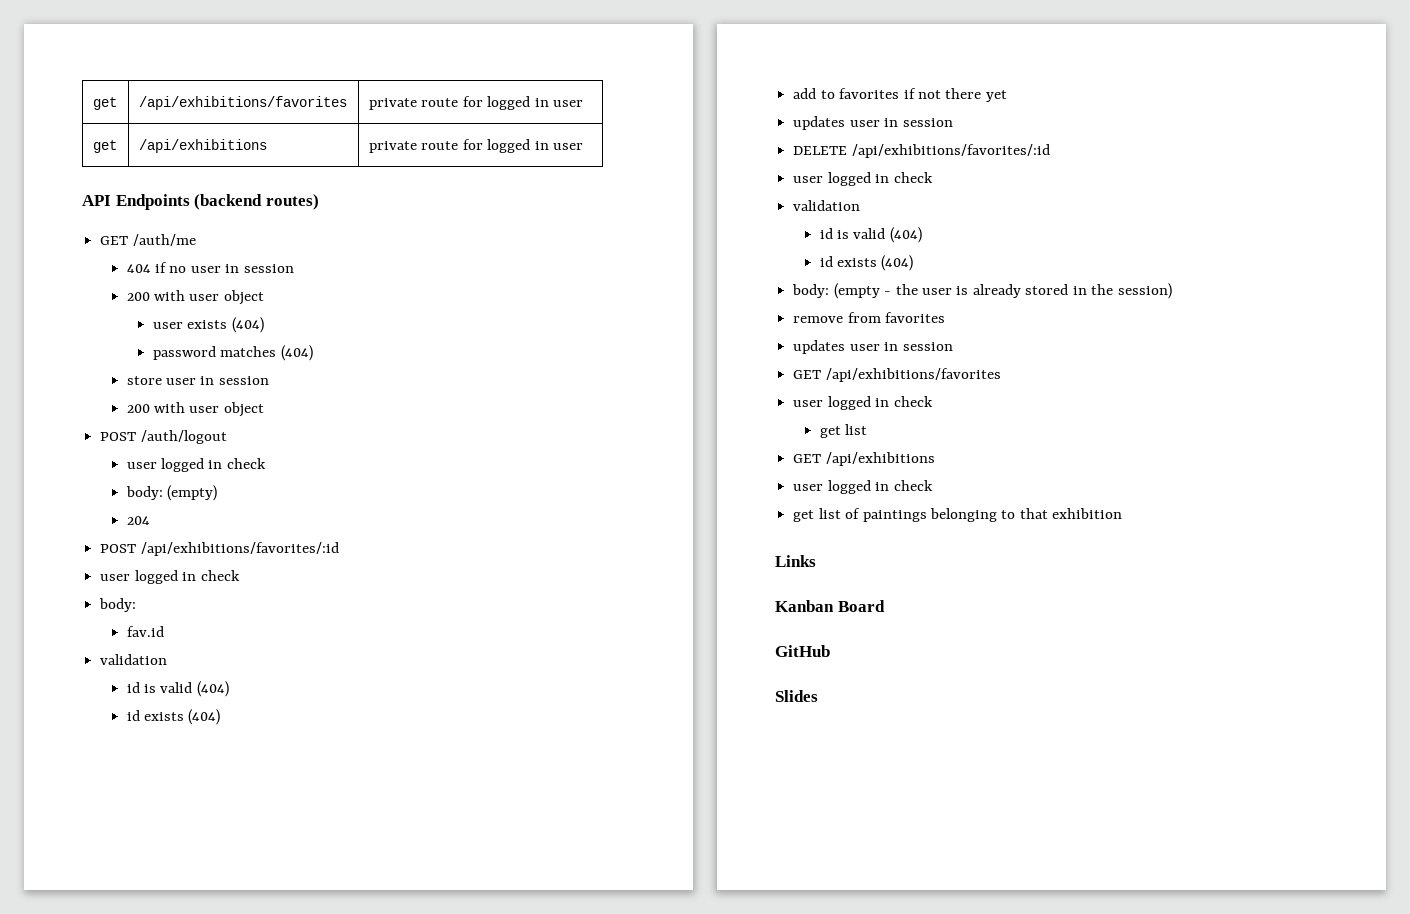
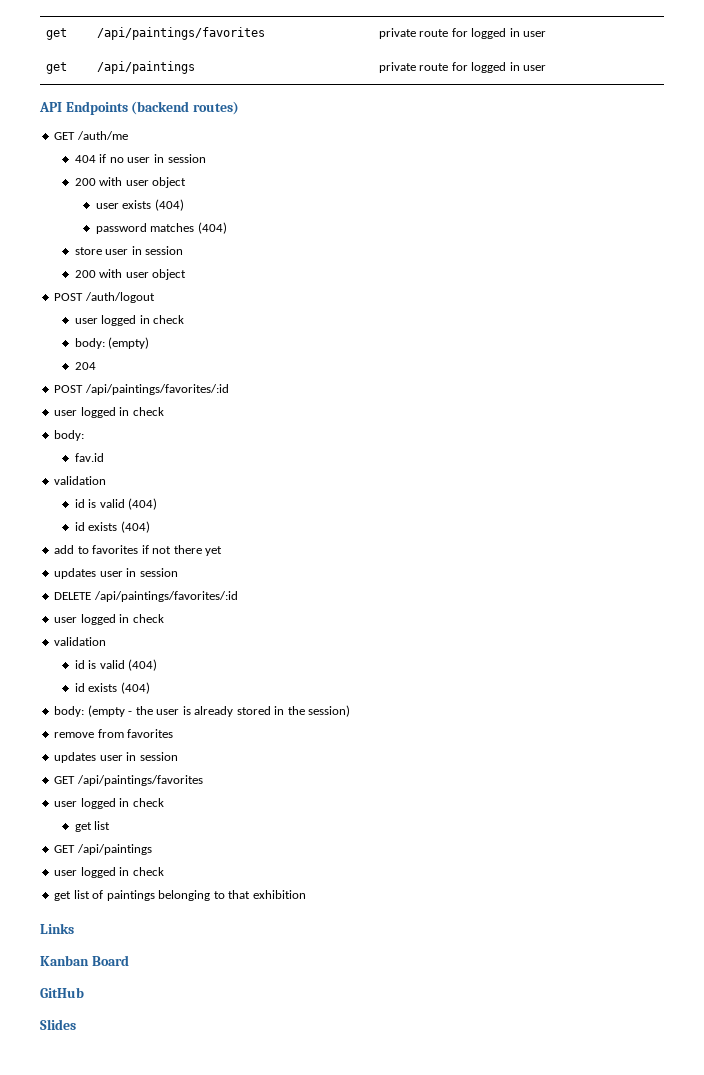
- get | /api/exhibitions/favorites | private route for logged in user
+ get | /api/paintings/favorites | private route for logged in user
- get | /api/exhibitions | private route for logged in user
+ get | /api/paintings | private route for logged in user
- POST /api/exhibitions/favorites/:id
+ POST /api/paintings/favorites/:id
- DELETE /api/exhibitions/favorites/:id
+ DELETE /api/paintings/favorites/:id
- GET /api/exhibitions/favorites
+ GET /api/paintings/favorites
- GET /api/exhibitions
+ GET /api/paintings

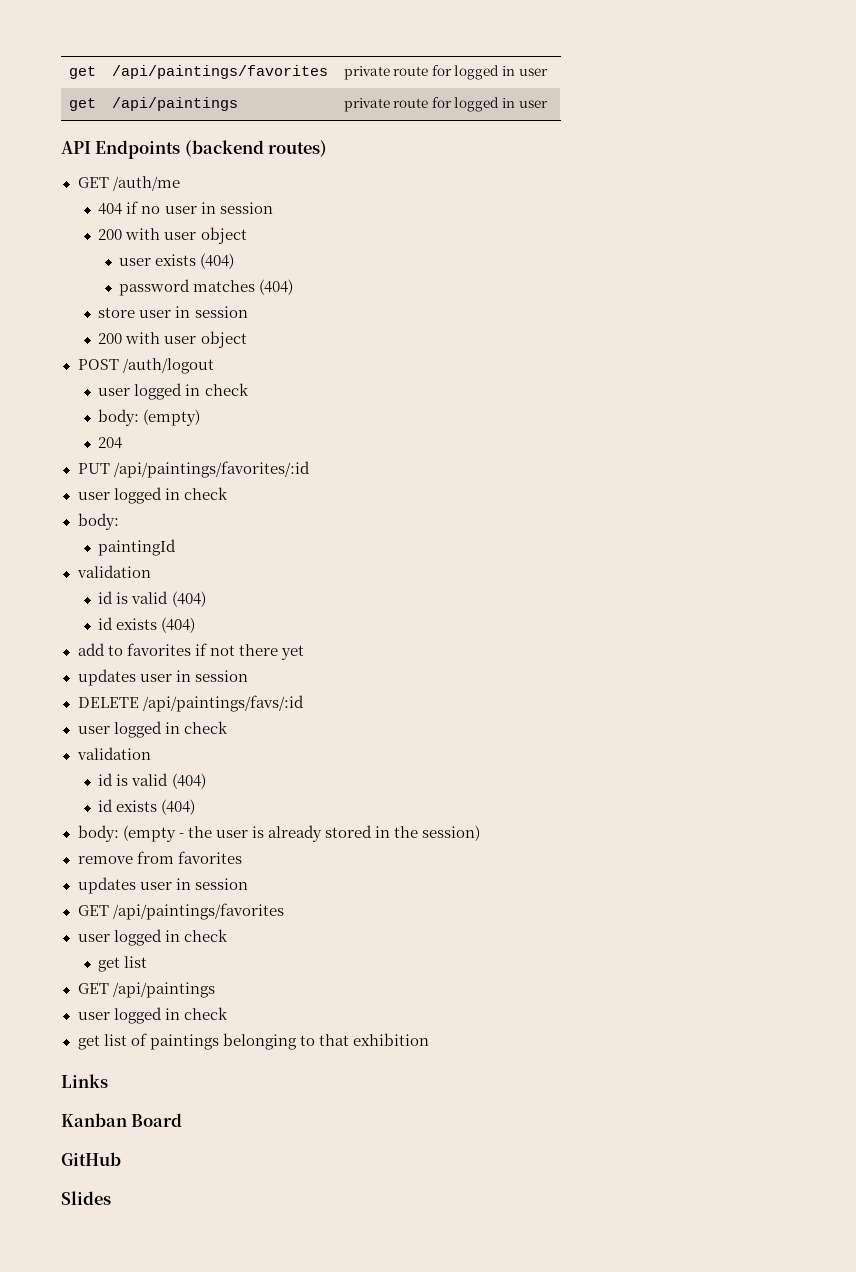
- POST /api/paintings/favorites/:id
+ PUT /api/paintings/favorites/:id
- fav.id
+ paintingId
- DELETE /api/paintings/favorites/:id
+ DELETE /api/paintings/favs/:id

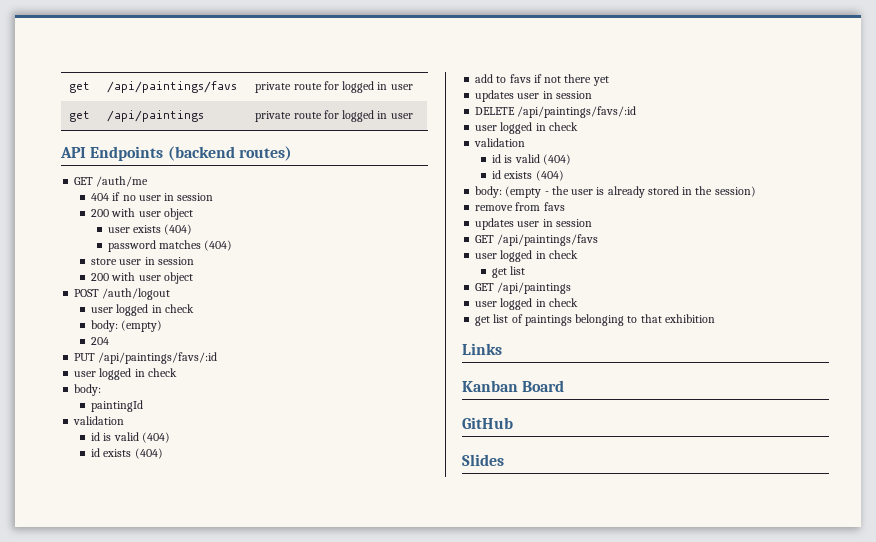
- get | /api/paintings/favorites | private route for logged in user
+ get | /api/paintings/favs | private route for logged in user
- PUT /api/paintings/favorites/:id
+ PUT /api/paintings/favs/:id
- add to favorites if not there yet
+ add to favs if not there yet
- remove from favorites
+ remove from favs
- GET /api/paintings/favorites
+ GET /api/paintings/favs

